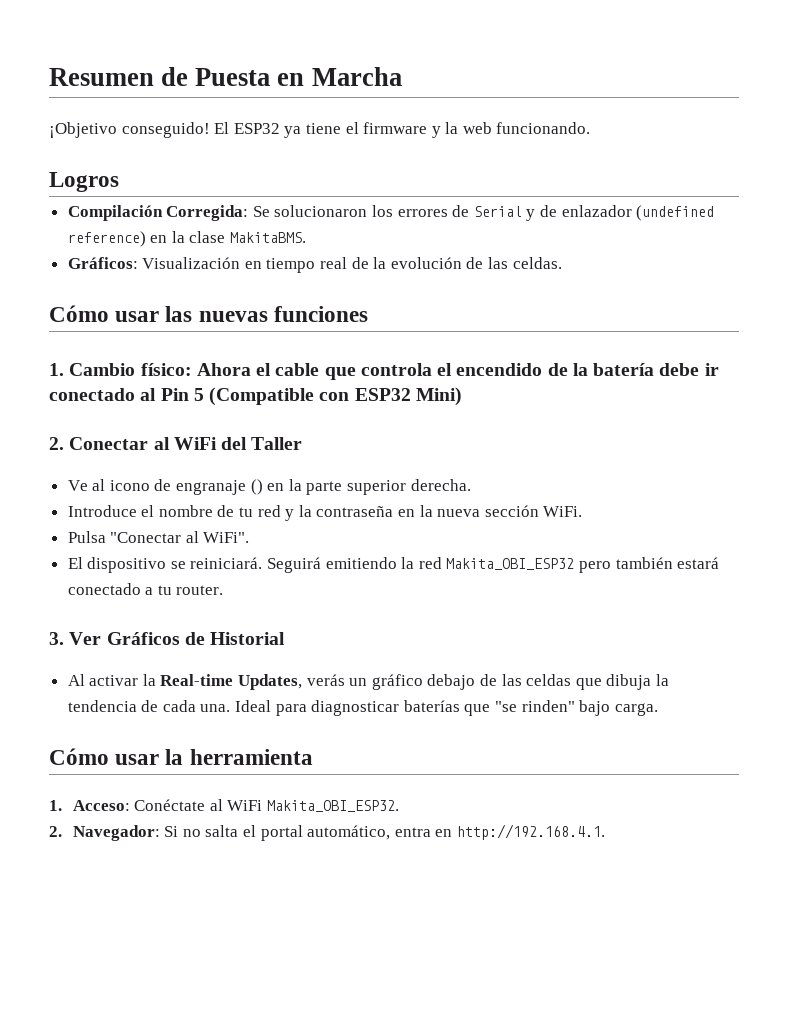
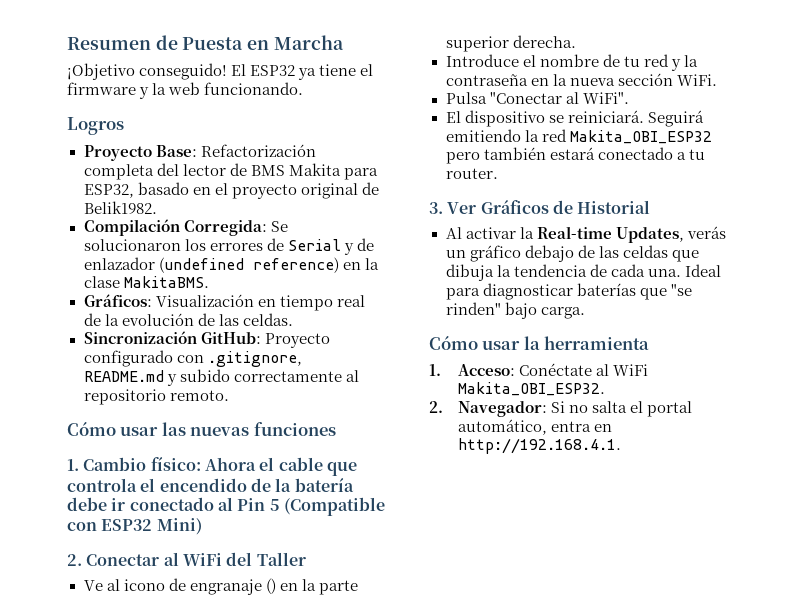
+ Proyecto Base: Refactorización completa del lector de BMS Makita para ESP32, basado en el proyecto original de Belik1982.
+ Sincronización GitHub: Proyecto configurado con .gitignore, README.md y subido correctamente al repositorio remoto.

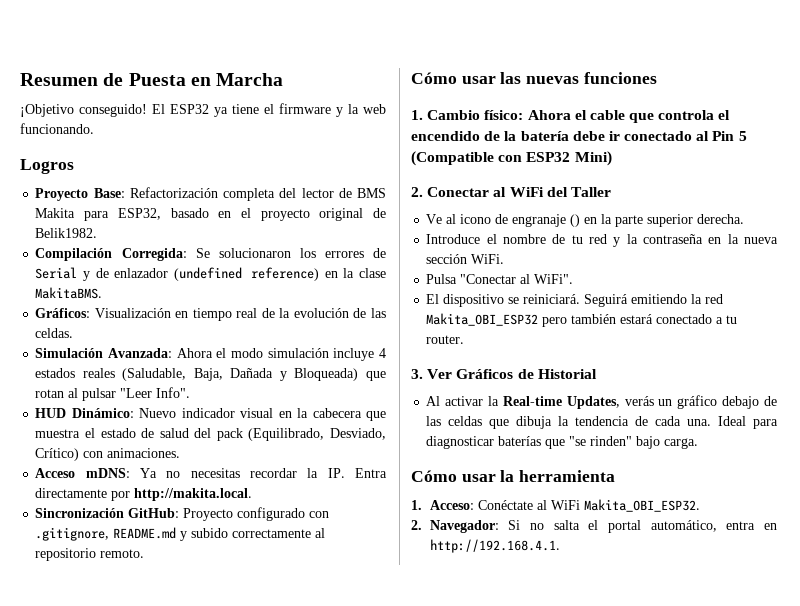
+ Simulación Avanzada: Ahora el modo simulación incluye 4 estados reales (Saludable, Baja, Dañada y Bloqueada) que rotan al pulsar "Leer Info".
+ HUD Dinámico: Nuevo indicador visual en la cabecera que muestra el estado de salud del pack (Equilibrado, Desviado, Crítico) con animaciones.
+ Acceso mDNS: Ya no necesitas recordar la IP. Entra directamente por http://makita.local.

